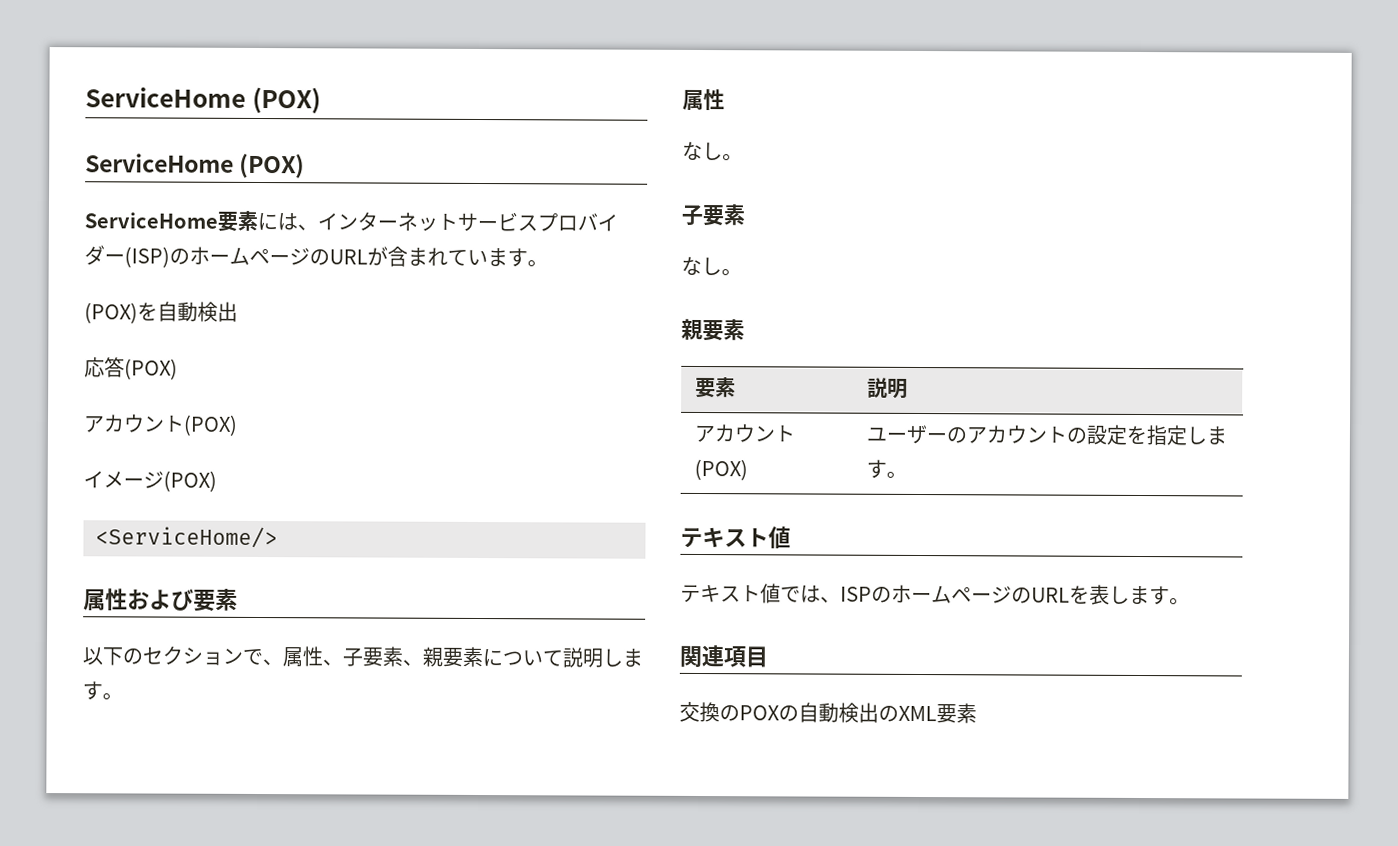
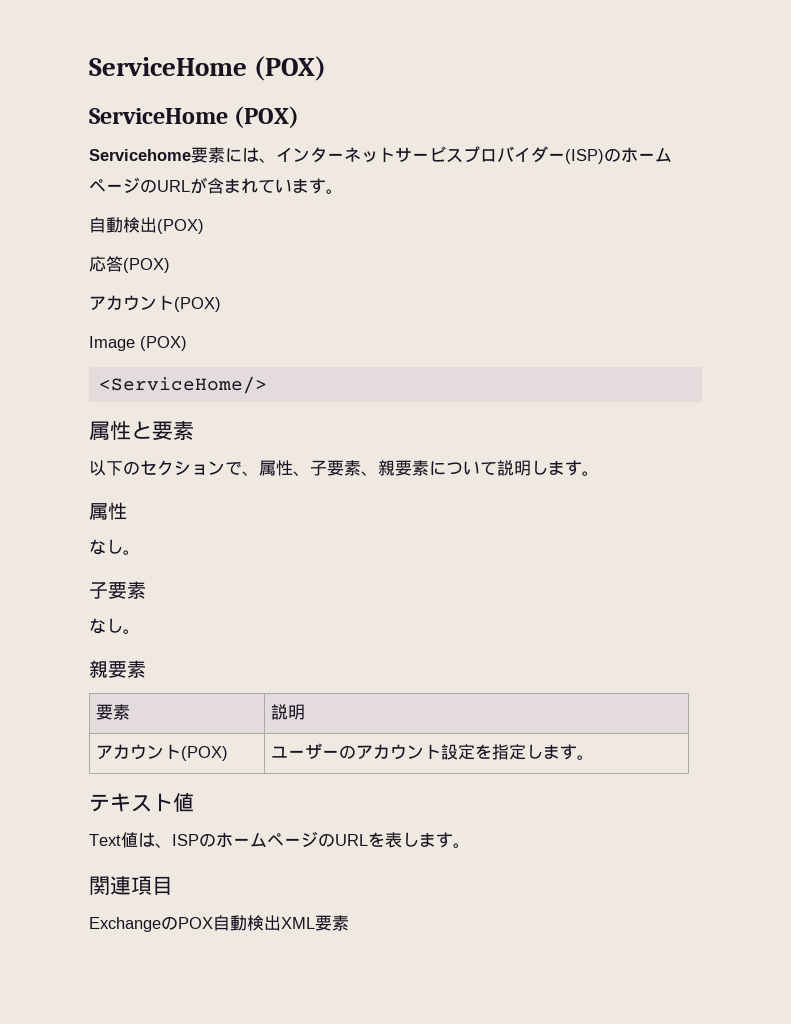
- ServiceHome要素には、インターネットサービスプロバイダー(ISP)のホームページのURLが含まれています。
+ Servicehome要素には、インターネットサービスプロバイダー(ISP)のホームページのURLが含まれています。
- (POX)を自動検出
+ 自動検出(POX)
- イメージ(POX)
+ Image (POX)
- 属性および要素
+ 属性と要素
- アカウント(POX) | ユーザーのアカウントの設定を指定します。
+ アカウント(POX) | ユーザーのアカウント設定を指定します。
- テキスト値では、ISPのホームページのURLを表します。
+ Text値は、ISPのホームページのURLを表します。
- 交換のPOXの自動検出のXML要素
+ ExchangeのPOX自動検出XML要素

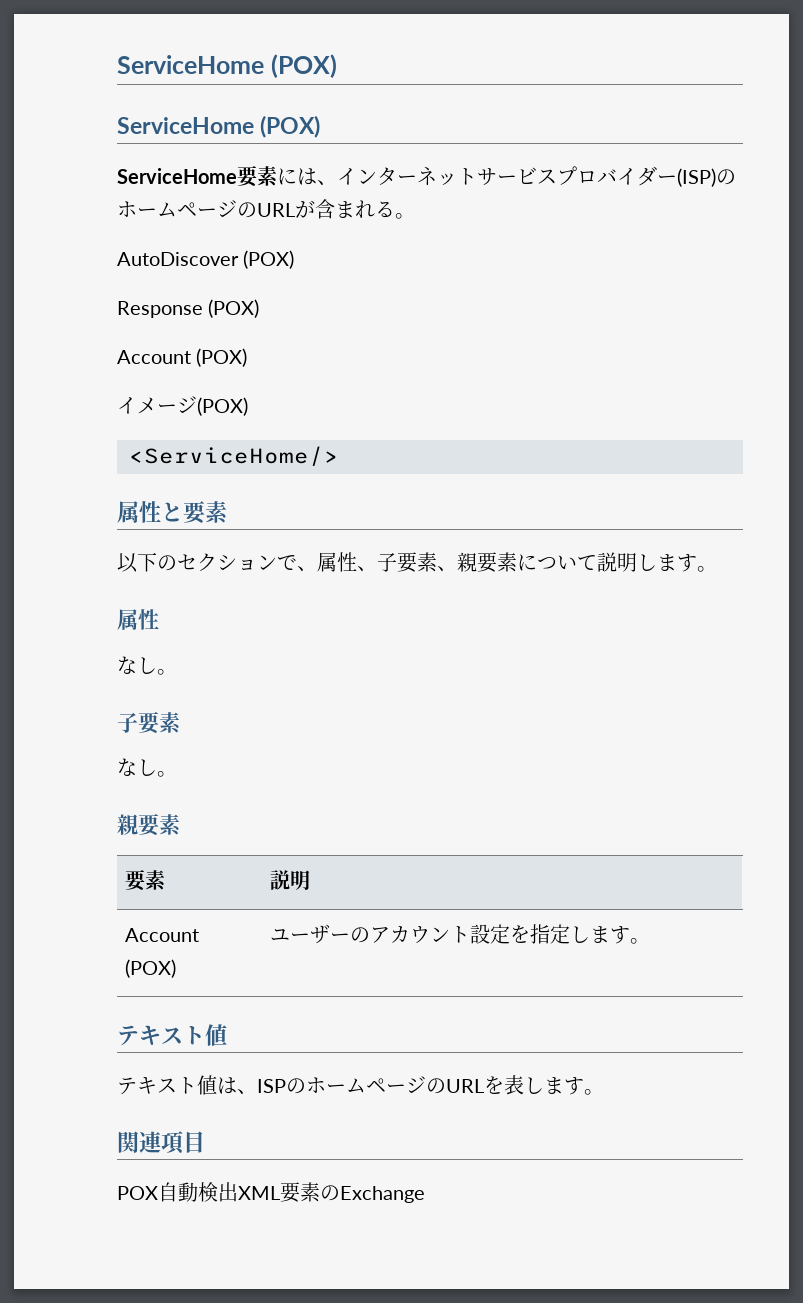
- Servicehome要素には、インターネットサービスプロバイダー(ISP)のホームページのURLが含まれています。
- 自動検出(POX)
- 応答(POX)
- アカウント(POX)
- Image (POX)
+ ServiceHome要素には、インターネットサービスプロバイダー(ISP)のホームページのURLが含まれる。
+ AutoDiscover (POX)
+ Response (POX)
+ Account (POX)
+ イメージ(POX)
- アカウント(POX) | ユーザーのアカウント設定を指定します。
+ Account (POX) | ユーザーのアカウント設定を指定します。
- Text値は、ISPのホームページのURLを表します。
+ テキスト値は、ISPのホームページのURLを表します。
- ExchangeのPOX自動検出XML要素
+ POX自動検出XML要素のExchange

